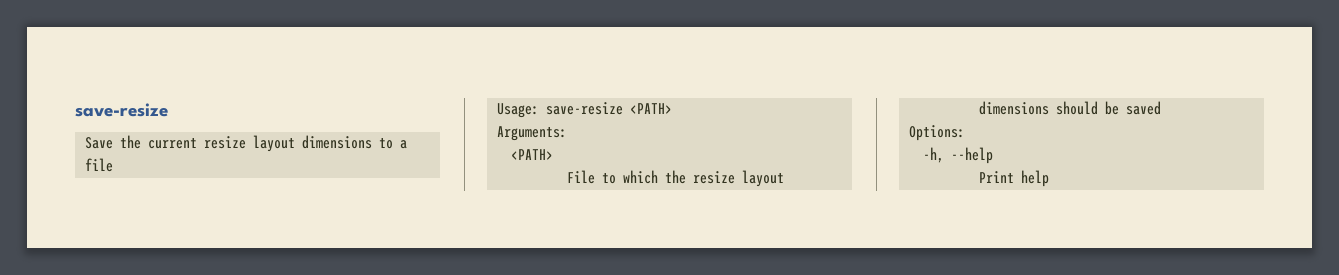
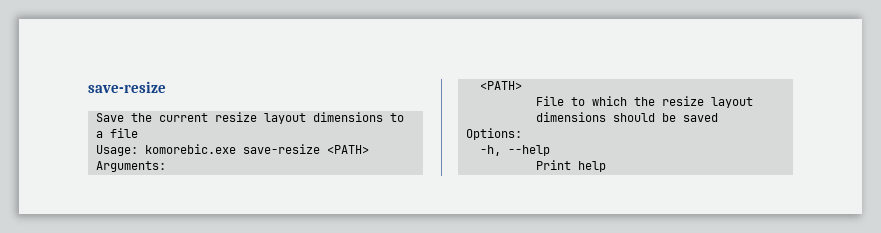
- Usage: save-resize <PATH>
+ Usage: komorebic.exe save-resize <PATH>

